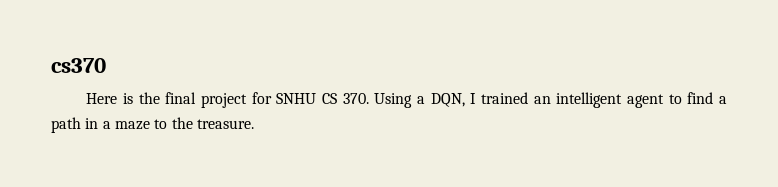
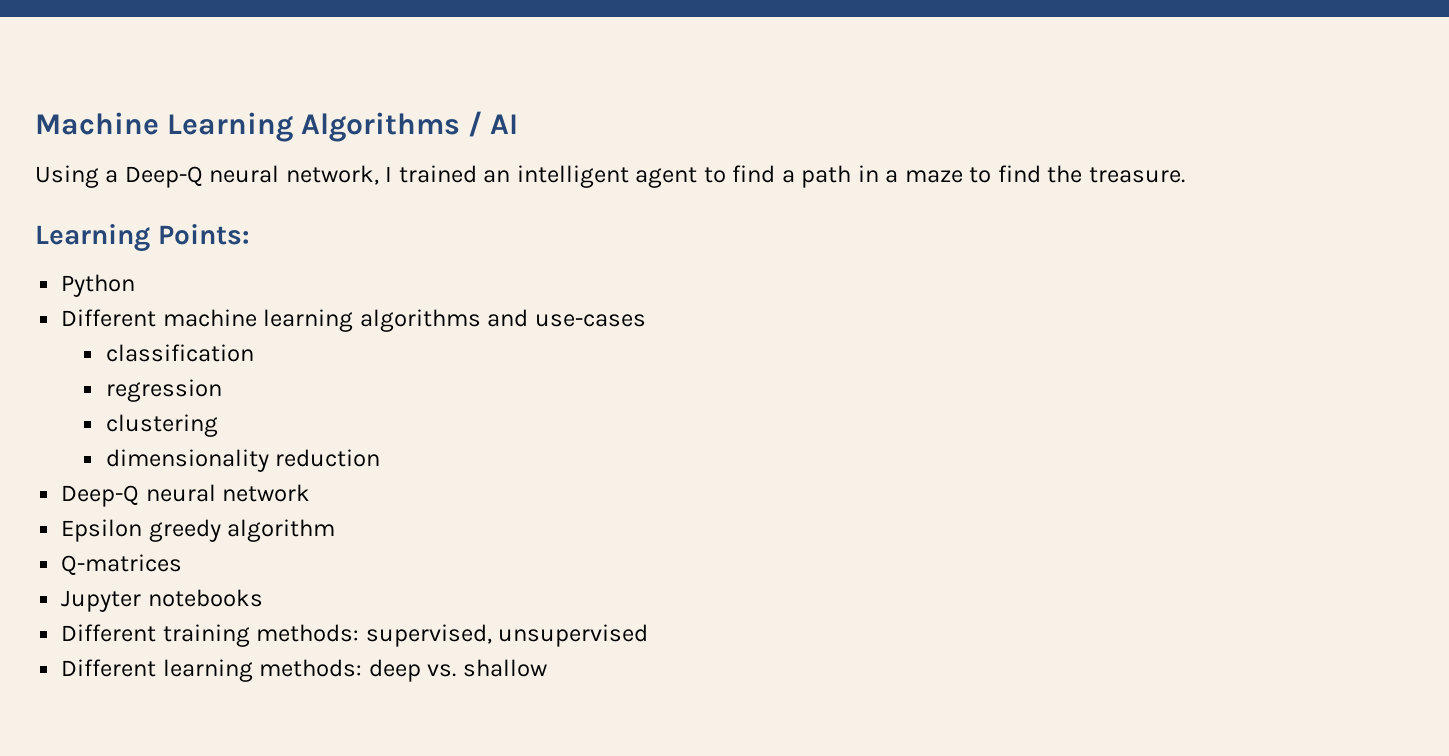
- cs370
- Here is the final project for SNHU CS 370. Using a DQN, I trained an intelligent agent to find a path in a maze to the treasure.
+ Machine Learning Algorithms / AI
+ Using a Deep-Q neural network, I trained an intelligent agent to find a path in a maze to find the treasure.
+ Learning Points:
+ Python
+ Different machine learning algorithms and use-cases
+ classification
+ regression
+ clustering
+ dimensionality reduction
+ Deep-Q neural network
+ Epsilon greedy algorithm
+ Q-matrices
+ Jupyter notebooks
+ Different training methods: supervised, unsupervised
+ Different learning methods: deep vs. shallow

